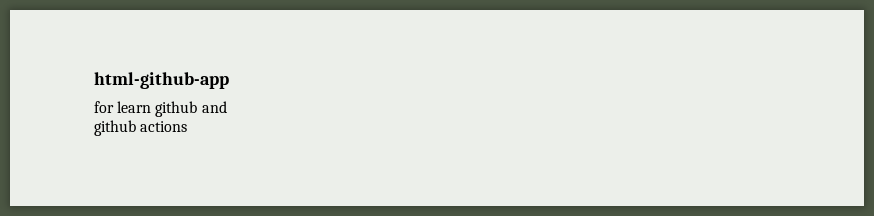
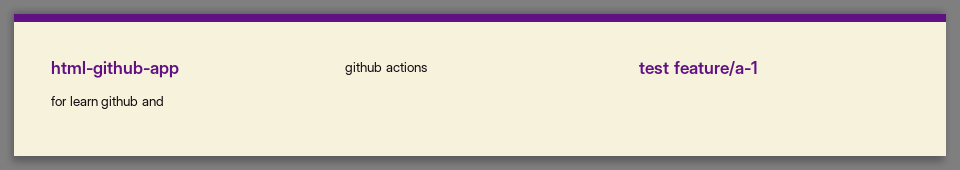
+ test feature/a-1

